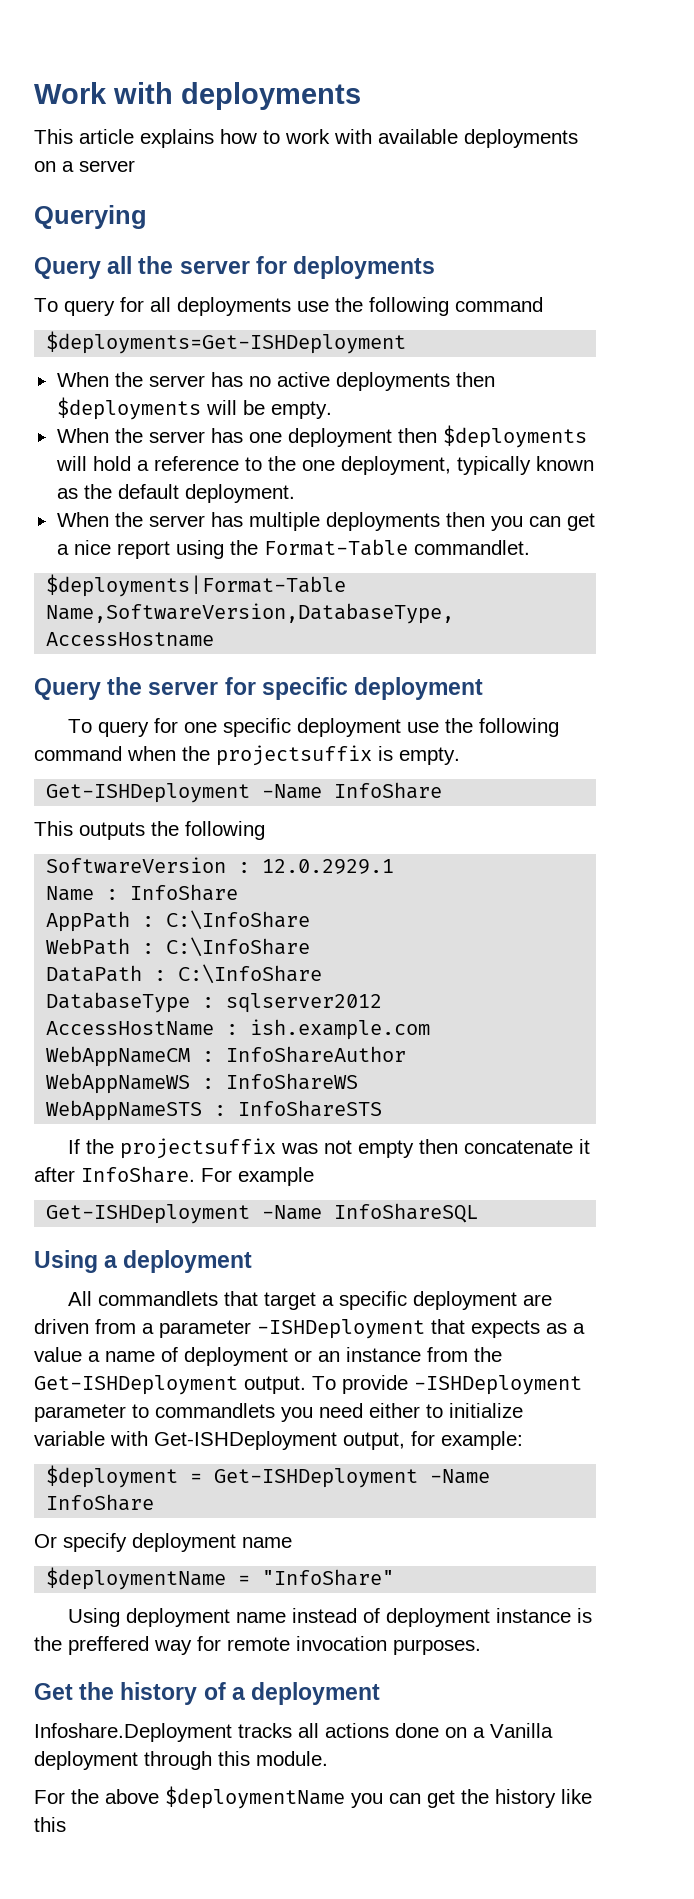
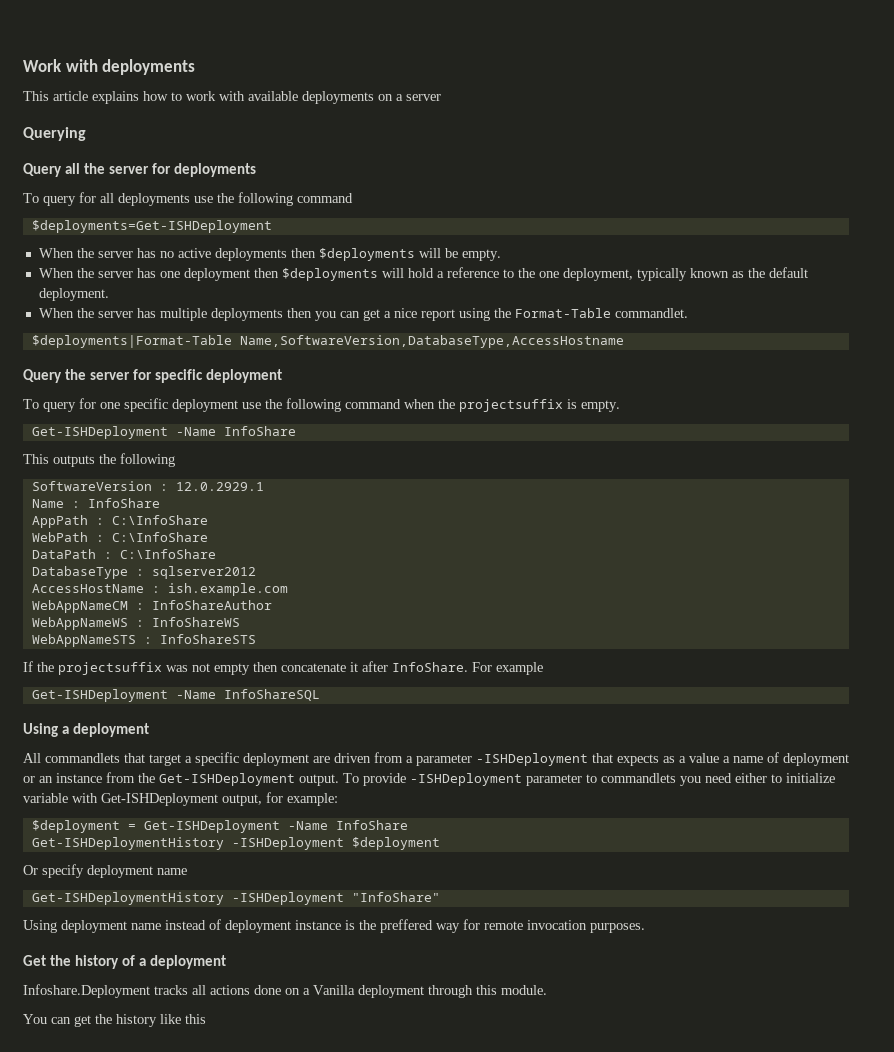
+ Get-ISHDeploymentHistory -ISHDeployment $deployment
- $deploymentName = "InfoShare"
+ Get-ISHDeploymentHistory -ISHDeployment "InfoShare"
- For the above $deploymentName you can get the history like this
+ You can get the history like this

